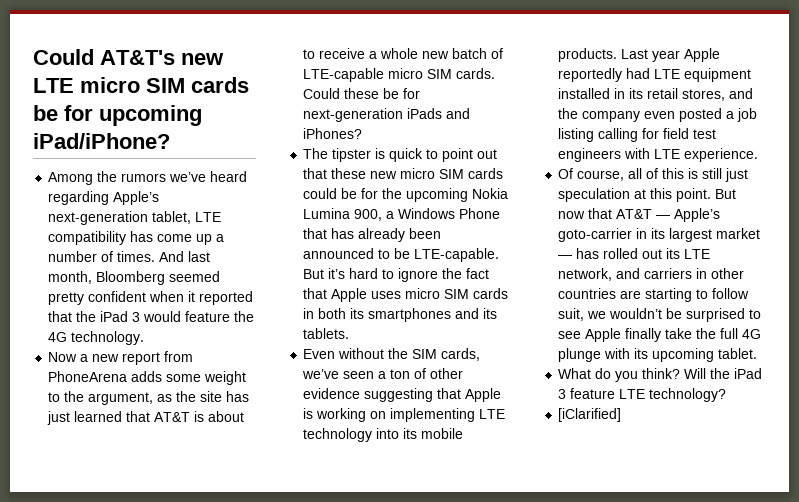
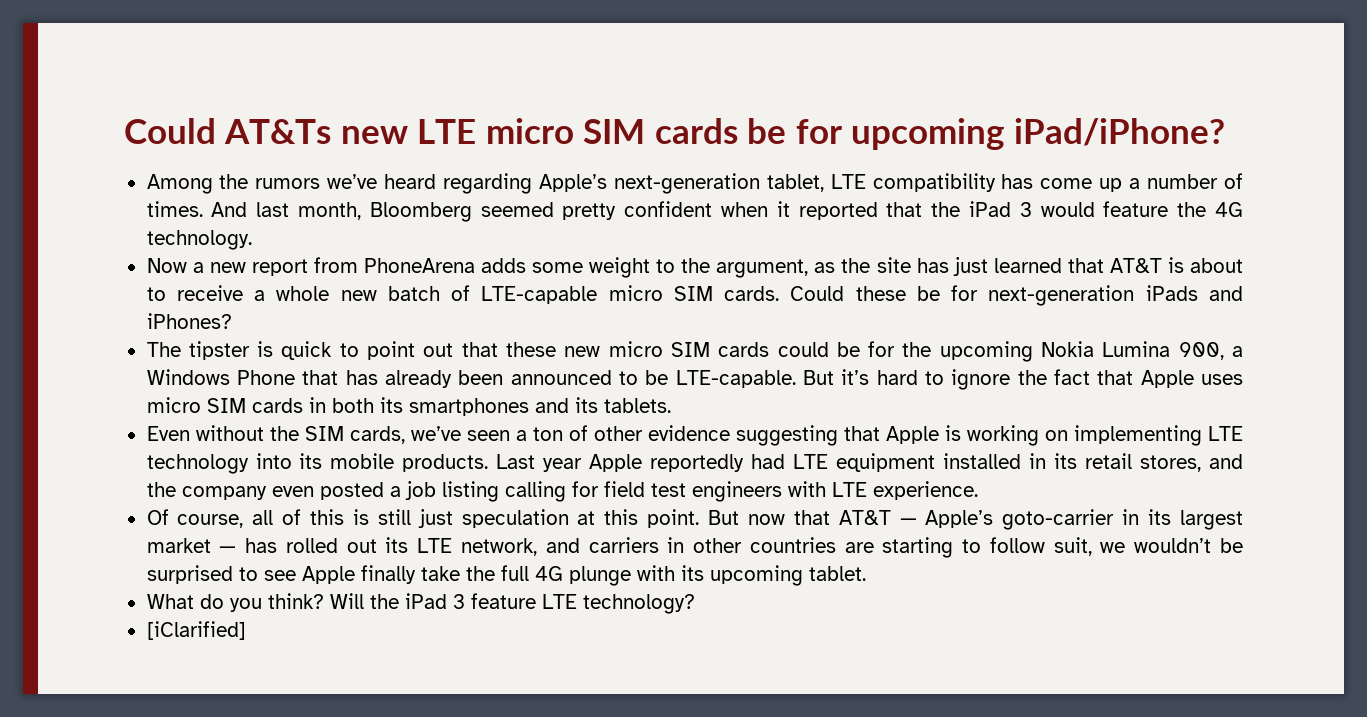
- Could AT&T's new LTE micro SIM cards be for upcoming iPad/iPhone?
+ Could AT&Ts new LTE micro SIM cards be for upcoming iPad/iPhone?

